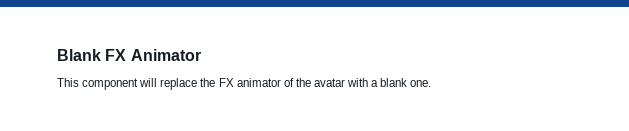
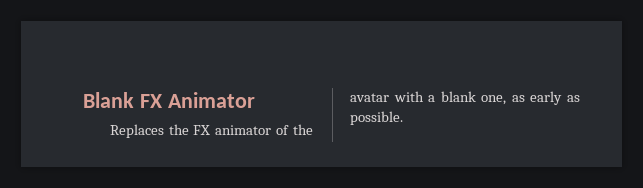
- This component will replace the FX animator of the avatar with a blank one.
+ Replaces the FX animator of the avatar with a blank one, as early as possible.

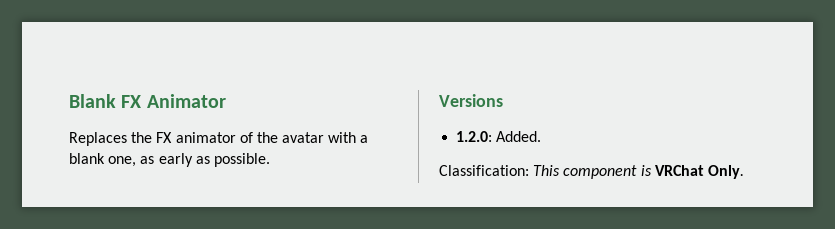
+ Versions
+ 1.2.0: Added.
+ Classification: This component is VRChat Only.

